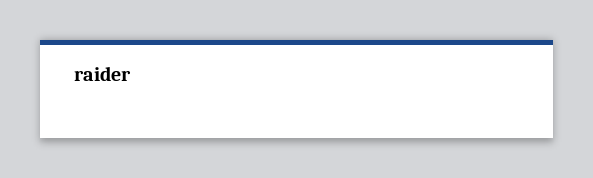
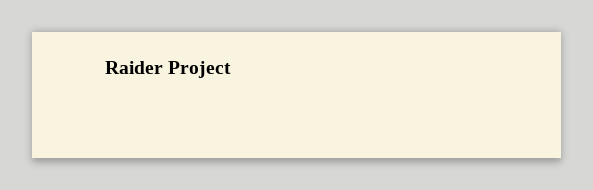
- raider
+ Raider Project

